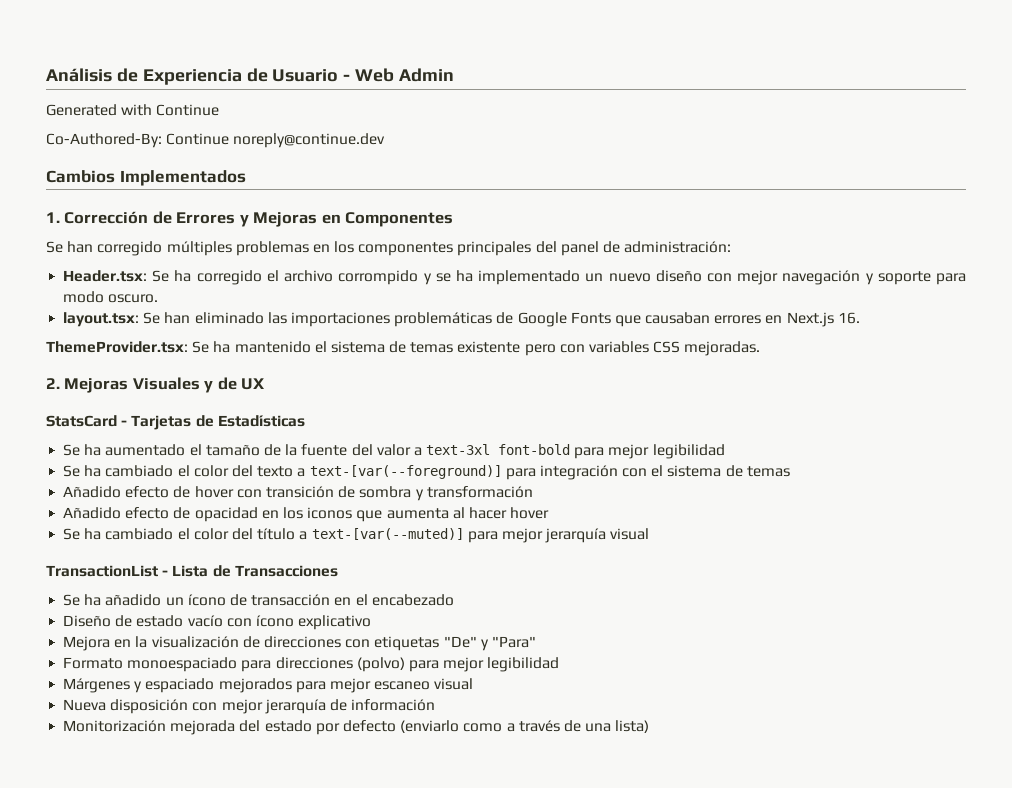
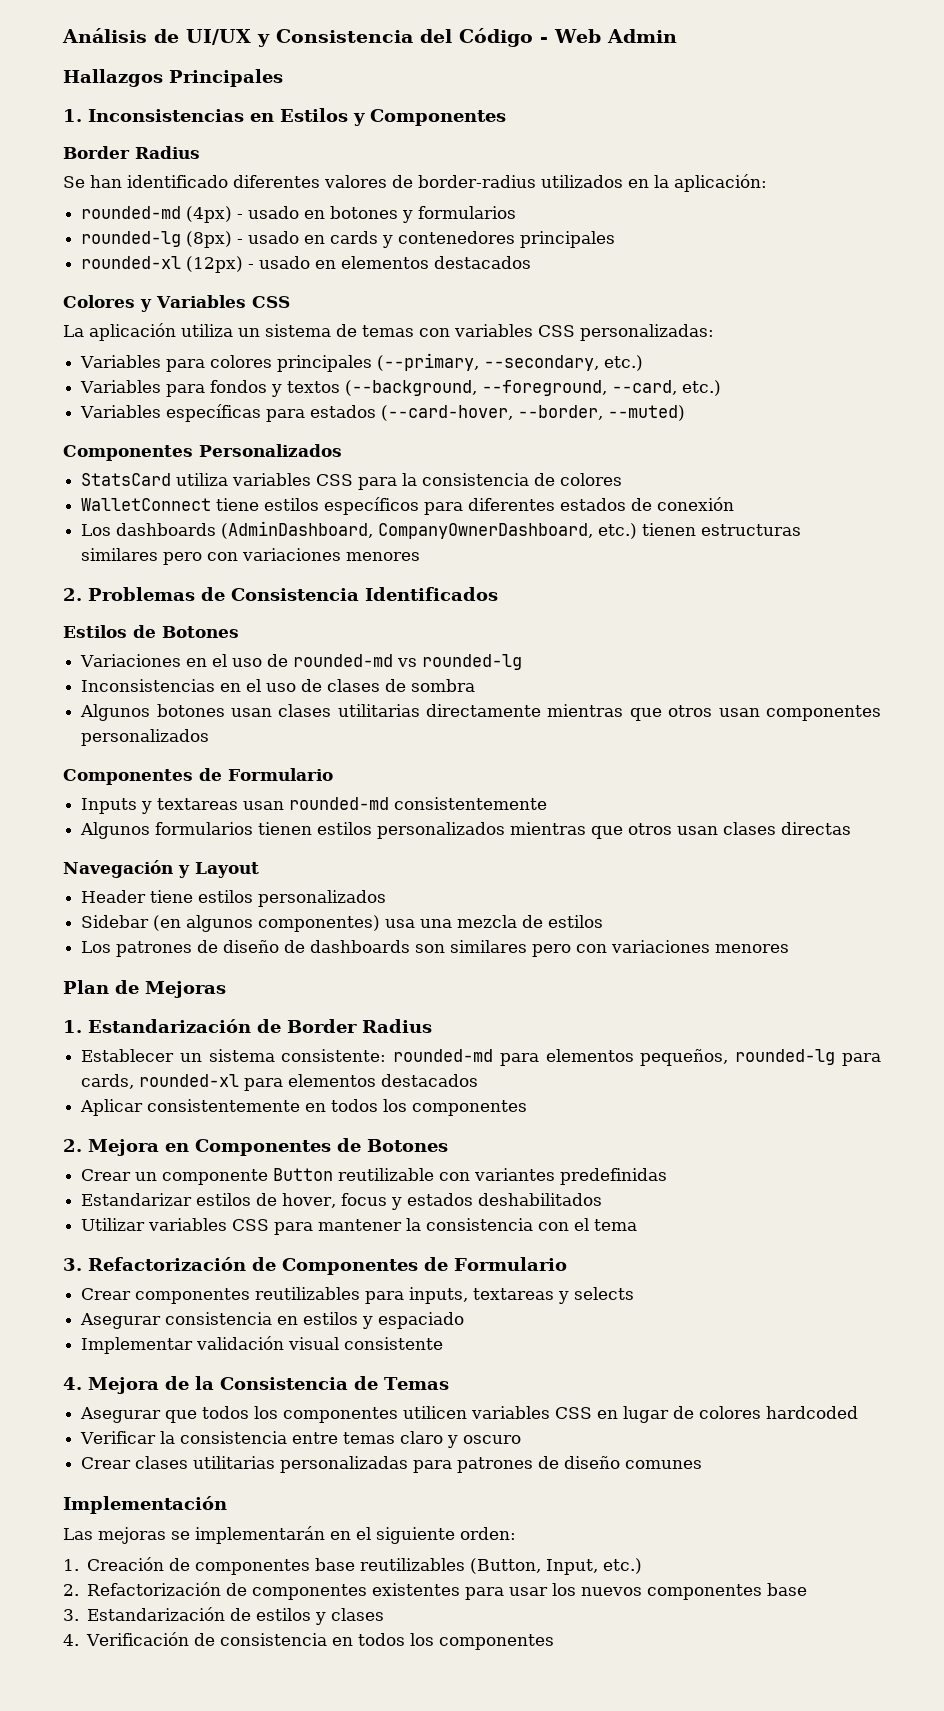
- Análisis de Experiencia de Usuario - Web Admin
- Generated with Continue
- Co-Authored-By: Continue noreply@continue.dev
- Cambios Implementados
- 1. Corrección de Errores y Mejoras en Componentes
- Se han corregido múltiples problemas en los componentes principales del panel de administración:
- Header.tsx: Se ha corregido el archivo corrompido y se ha implementado un nuevo diseño con mejor navegación y soporte para modo oscuro.
- layout.tsx: Se han eliminado las importaciones problemáticas de Google Fonts que causaban errores en Next.js 16.
- ThemeProvider.tsx: Se ha mantenido el sistema de temas existente pero con variables CSS mejoradas.
- 2. Mejoras Visuales y de UX
- StatsCard - Tarjetas de Estadísticas
- Se ha aumentado el tamaño de la fuente del valor a text-3xl font-bold para mejor legibilidad
- Se ha cambiado el color del texto a text-[var(--foreground)] para integración con el sistema de temas
- Añadido efecto de hover con transición de sombra y transformación
- Añadido efecto de opacidad en los iconos que aumenta al hacer hover
- Se ha cambiado el color del título a text-[var(--muted)] para mejor jerarquía visual
- TransactionList - Lista de Transacciones
- Se ha añadido un ícono de transacción en el encabezado
- Diseño de estado vacío con ícono explicativo
- Mejora en la visualización de direcciones con etiquetas "De" y "Para"
- Formato monoespaciado para direcciones (polvo) para mejor legibilidad
- Márgenes y espaciado mejorados para mejor escaneo visual
- Nueva disposición con mejor jerarquía de información
- Monitorización mejorada del estado por defecto (enviarlo como a través de una lista)
+ Análisis de UI/UX y Consistencia del Código - Web Admin
+ Hallazgos Principales
+ 1. Inconsistencias en Estilos y Componentes
+ Border Radius
+ Se han identificado diferentes valores de border-radius utilizados en la aplicación:
+ rounded-md (4px) - usado en botones y formularios
+ rounded-lg (8px) - usado en cards y contenedores principales
+ rounded-xl (12px) - usado en elementos destacados
+ Colores y Variables CSS
+ La aplicación utiliza un sistema de temas con variables CSS personalizadas:
+ Variables para colores principales (--primary, --secondary, etc.)
+ Variables para fondos y textos (--background, --foreground, --card, etc.)
+ Variables específicas para estados (--card-hover, --border, --muted)
+ Componentes Personalizados
+ StatsCard utiliza variables CSS para la consistencia de colores
+ WalletConnect tiene estilos específicos para diferentes estados de conexión
+ Los dashboards (AdminDashboard, CompanyOwnerDashboard, etc.) tienen estructuras similares pero con variaciones menores
+ 2. Problemas de Consistencia Identificados
+ Estilos de Botones
+ Variaciones en el uso de rounded-md vs rounded-lg
+ Inconsistencias en el uso de clases de sombra
+ Algunos botones usan clases utilitarias directamente mientras que otros usan componentes personalizados
+ Componentes de Formulario
+ Inputs y textareas usan rounded-md consistentemente
+ Algunos formularios tienen estilos personalizados mientras que otros usan clases directas
+ Navegación y Layout
+ Header tiene estilos personalizados
+ Sidebar (en algunos componentes) usa una mezcla de estilos
+ Los patrones de diseño de dashboards son similares pero con variaciones menores
+ Plan de Mejoras
+ 1. Estandarización de Border Radius
+ Establecer un sistema consistente: rounded-md para elementos pequeños, rounded-lg para cards, rounded-xl para elementos destacados
+ Aplicar consistentemente en todos los componentes
+ 2. Mejora en Componentes de Botones
+ Crear un componente Button reutilizable con variantes predefinidas
+ Estandarizar estilos de hover, focus y estados deshabilitados
+ Utilizar variables CSS para mantener la consistencia con el tema
+ 3. Refactorización de Componentes de Formulario
+ Crear componentes reutilizables para inputs, textareas y selects
+ Asegurar consistencia en estilos y espaciado
+ Implementar validación visual consistente
+ 4. Mejora de la Consistencia de Temas
+ Asegurar que todos los componentes utilicen variables CSS en lugar de colores hardcoded
+ Verificar la consistencia entre temas claro y oscuro
+ Crear clases utilitarias personalizadas para patrones de diseño comunes
+ Implementación
+ Las mejoras se implementarán en el siguiente orden:
+ 1. Creación de componentes base reutilizables (Button, Input, etc.)
+ 2. Refactorización de componentes existentes para usar los nuevos componentes base
+ 3. Estandarización de estilos y clases
+ 4. Verificación de consistencia en todos los componentes

